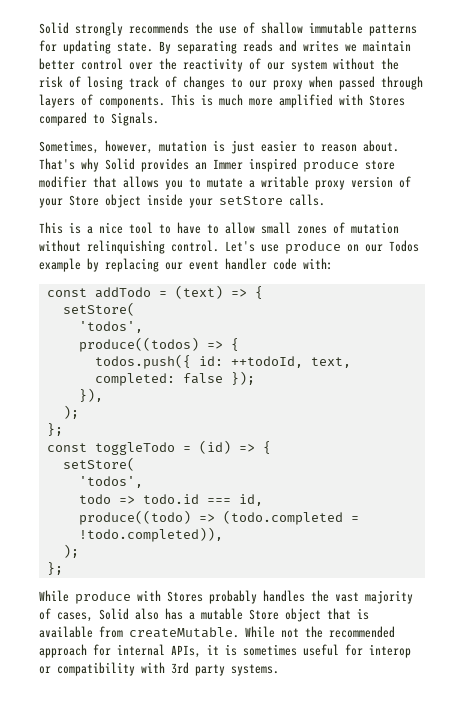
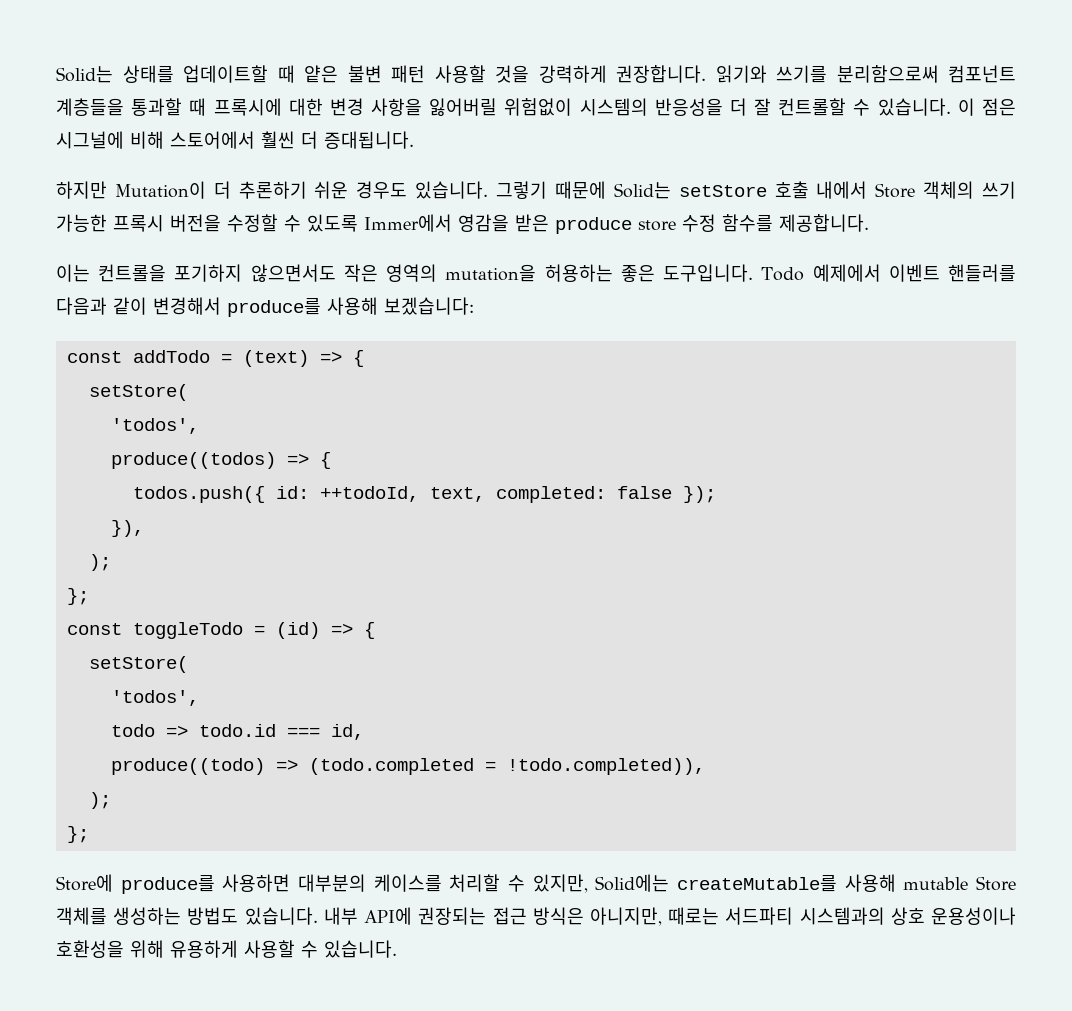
- Solid strongly recommends the use of shallow immutable patterns for updating state. By separating reads and writes we maintain better control over the reactivity of our system without the risk of losing track of changes to our proxy when passed through layers of components. This is much more amplified with Stores compared to Signals.
- Sometimes, however, mutation is just easier to reason about. That's why Solid provides an Immer inspired produce store modifier that allows you to mutate a writable proxy version of your Store object inside your setStore calls.
- This is a nice tool to have to allow small zones of mutation without relinquishing control. Let's use produce on our Todos example by replacing our event handler code with:
+ Solid는 상태를 업데이트할 때 얕은 불변 패턴 사용할 것을 강력하게 권장합니다. 읽기와 쓰기를 분리함으로써 컴포넌트 계층들을 통과할 때 프록시에 대한 변경 사항을 잃어버릴 위험없이 시스템의 반응성을 더 잘 컨트롤할 수 있습니다. 이 점은 시그널에 비해 스토어에서 훨씬 더 증대됩니다.
+ 하지만 Mutation이 더 추론하기 쉬운 경우도 있습니다. 그렇기 때문에 Solid는 setStore 호출 내에서 Store 객체의 쓰기 가능한 프록시 버전을 수정할 수 있도록 Immer에서 영감을 받은 produce store 수정 함수를 제공합니다.
+ 이는 컨트롤을 포기하지 않으면서도 작은 영역의 mutation을 허용하는 좋은 도구입니다. Todo 예제에서 이벤트 핸들러를 다음과 같이 변경해서 produce를 사용해 보겠습니다:
- While produce with Stores probably handles the vast majority of cases, Solid also has a mutable Store object that is available from createMutable. While not the recommended approach for internal APIs, it is sometimes useful for interop or compatibility with 3rd party systems.
+ Store에 produce를 사용하면 대부분의 케이스를 처리할 수 있지만, Solid에는 createMutable를 사용해 mutable Store 객체를 생성하는 방법도 있습니다. 내부 API에 권장되는 접근 방식은 아니지만, 때로는 서드파티 시스템과의 상호 운용성이나 호환성을 위해 유용하게 사용할 수 있습니다.

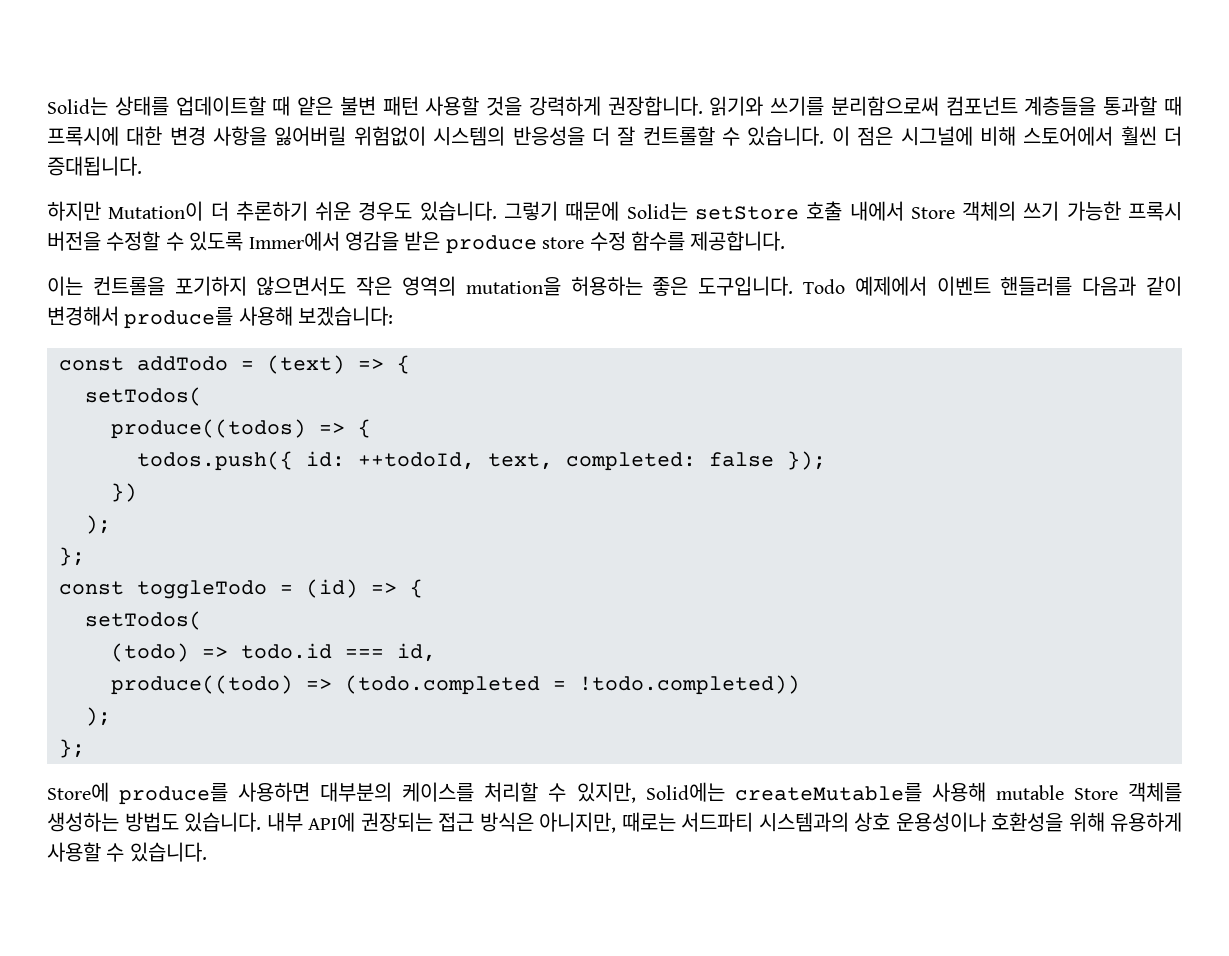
  const addTodo = (text) => {
- setStore(
- 'todos',
+ setTodos(
- }),
+ })
  const toggleTodo = (id) => {
- setStore(
- 'todos',
- todo => todo.id === id,
+ setTodos(
+ (todo) => todo.id === id,
- produce((todo) => (todo.completed = !todo.completed)),
+ produce((todo) => (todo.completed = !todo.completed))

